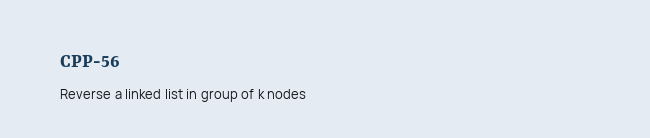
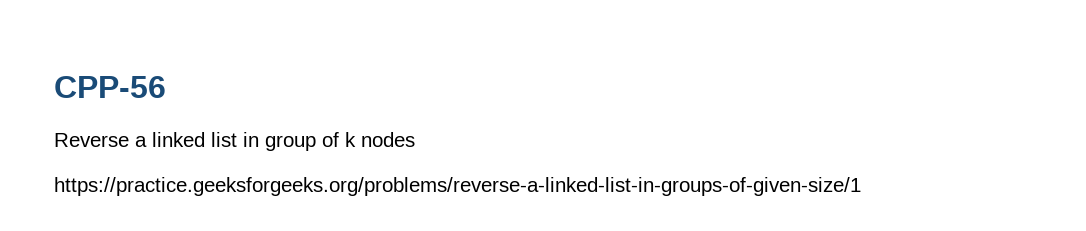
+ https://practice.geeksforgeeks.org/problems/reverse-a-linked-list-in-groups-of-given-size/1

